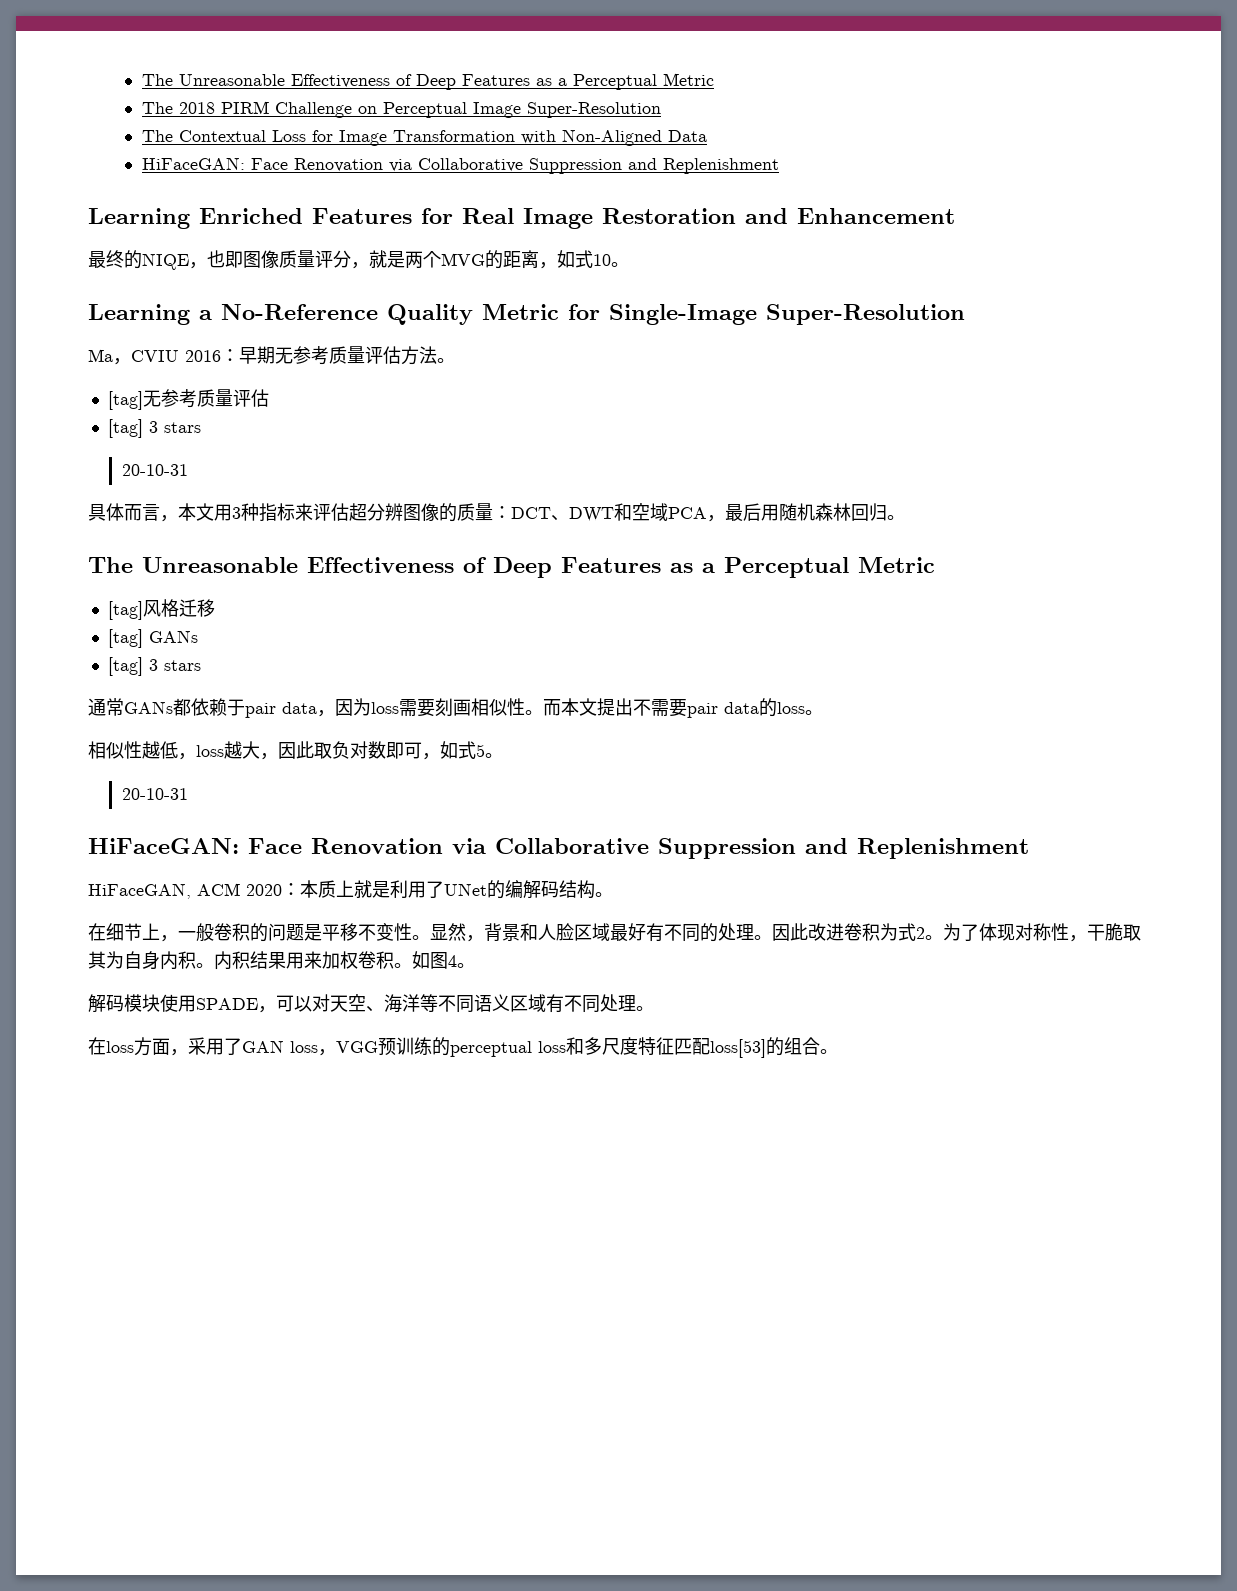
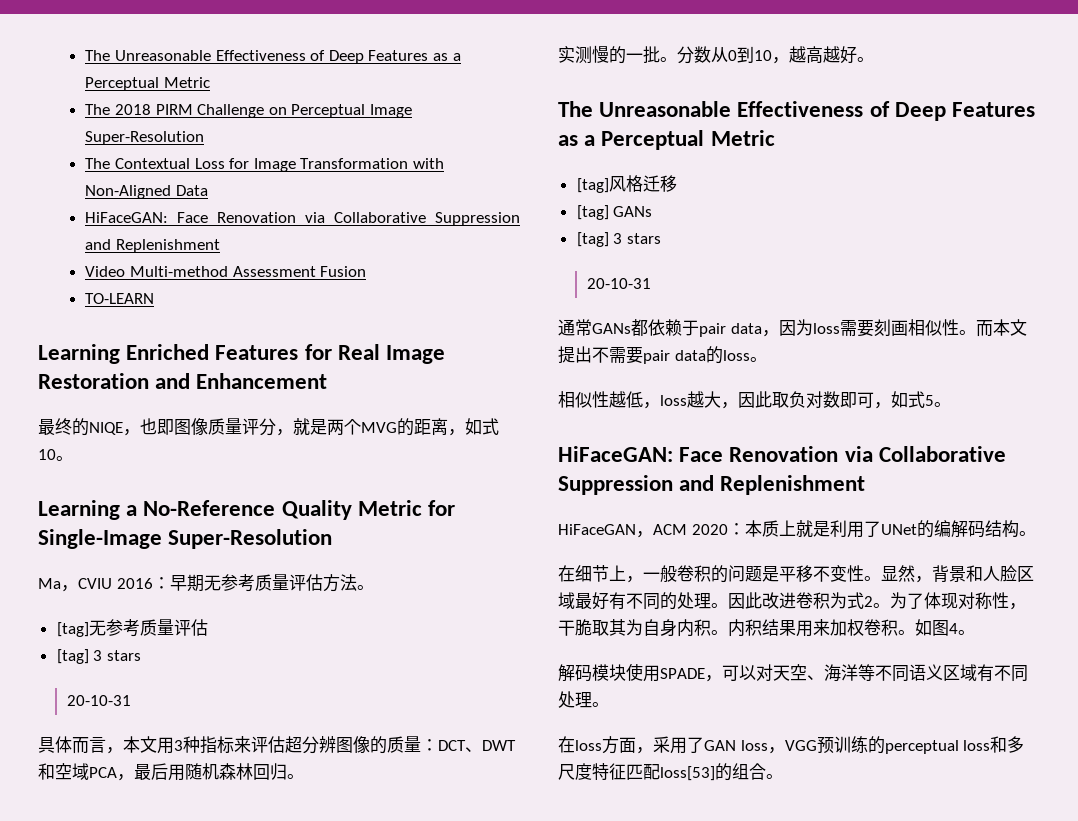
+ Video Multi-method Assessment Fusion
+ TO-LEARN
+ 实测慢的一批。分数从0到10，越高越好。
  [tag] GANs
  [tag] 3 stars
+ 20-10-31
  相似性越低，loss越大，因此取负对数即可，如式5。
- 20-10-31
  HiFaceGAN: Face Renovation via Collaborative Suppression and Replenishment
- HiFaceGAN, ACM 2020：本质上就是利用了UNet的编解码结构。
+ HiFaceGAN，ACM 2020：本质上就是利用了UNet的编解码结构。

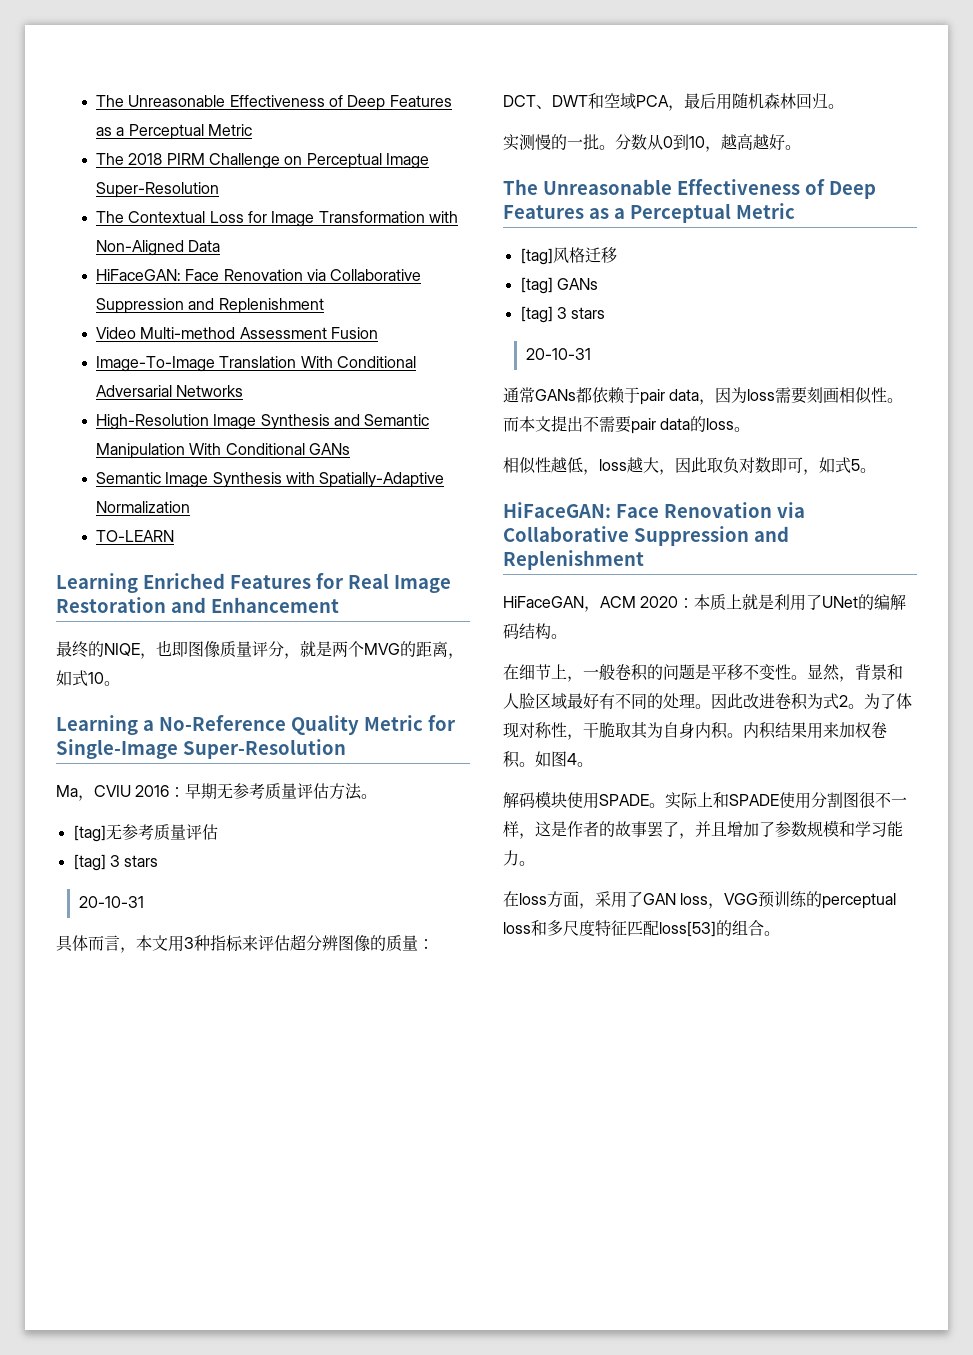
+ Image-To-Image Translation With Conditional Adversarial Networks
+ High-Resolution Image Synthesis and Semantic Manipulation With Conditional GANs
+ Semantic Image Synthesis with Spatially-Adaptive Normalization
- 解码模块使用SPADE，可以对天空、海洋等不同语义区域有不同处理。
+ 解码模块使用SPADE。实际上和SPADE使用分割图很不一样，这是作者的故事罢了，并且增加了参数规模和学习能力。

